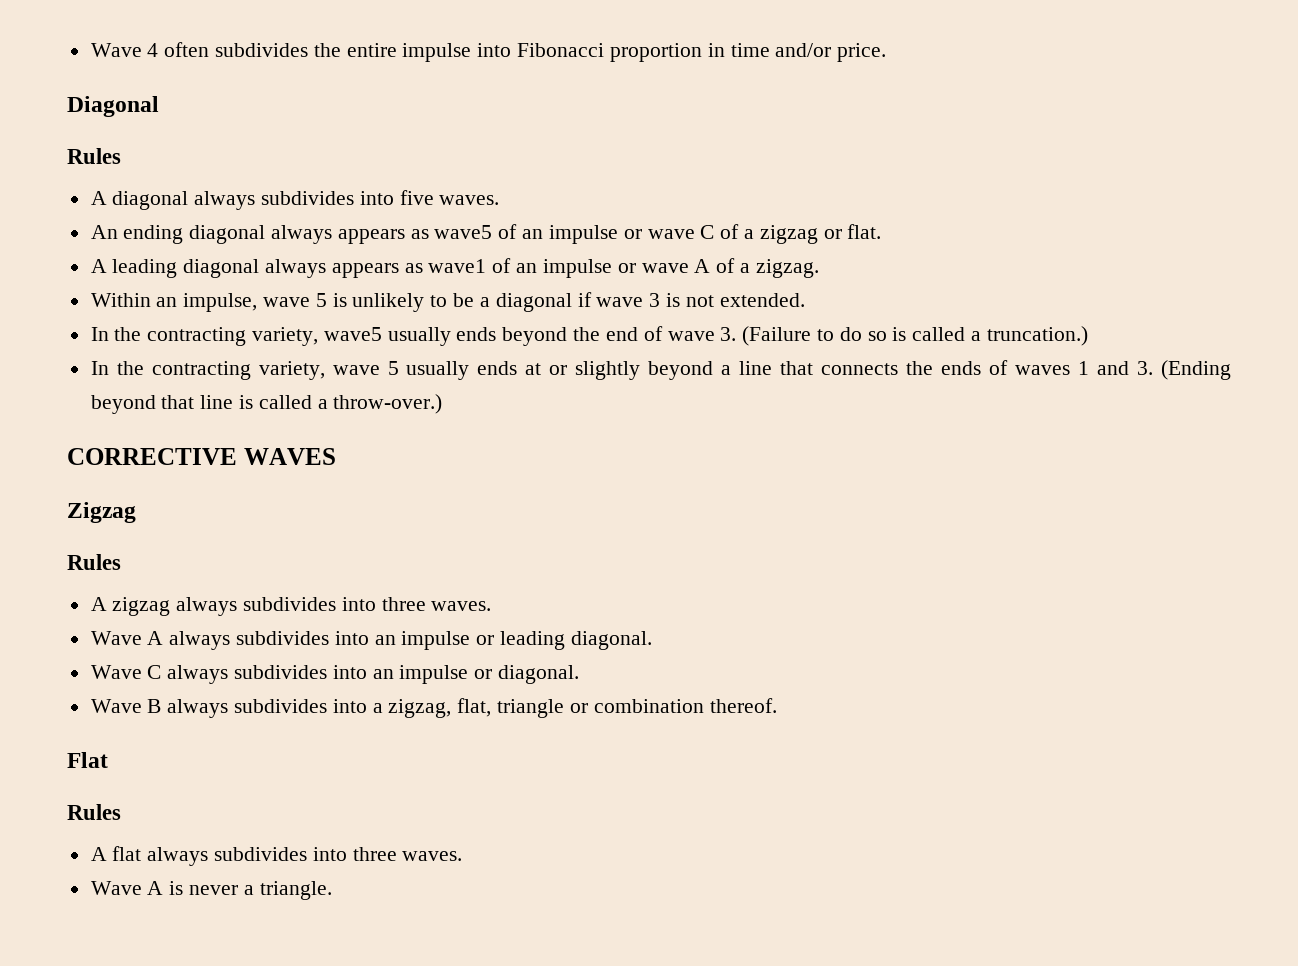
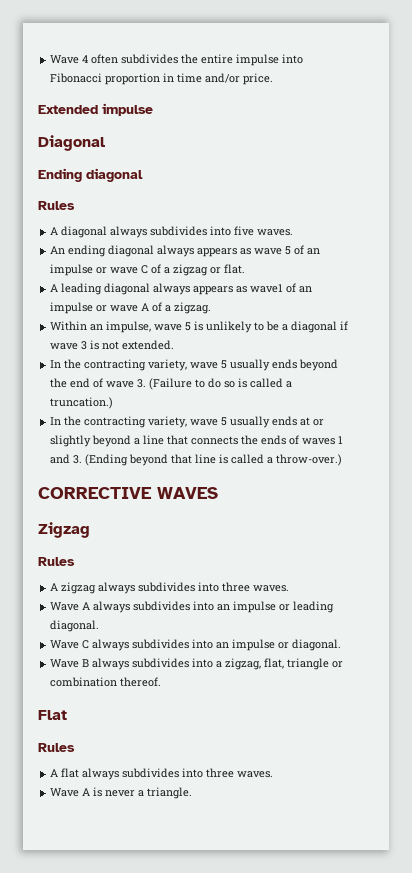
+ Extended impulse
+ Ending diagonal
- An ending diagonal always appears as wave5 of an impulse or wave C of a zigzag or flat.
+ An ending diagonal always appears as wave 5 of an impulse or wave C of a zigzag or flat.
- In the contracting variety, wave5 usually ends beyond the end of wave 3. (Failure to do so is called a truncation.)
+ In the contracting variety, wave 5 usually ends beyond the end of wave 3. (Failure to do so is called a truncation.)

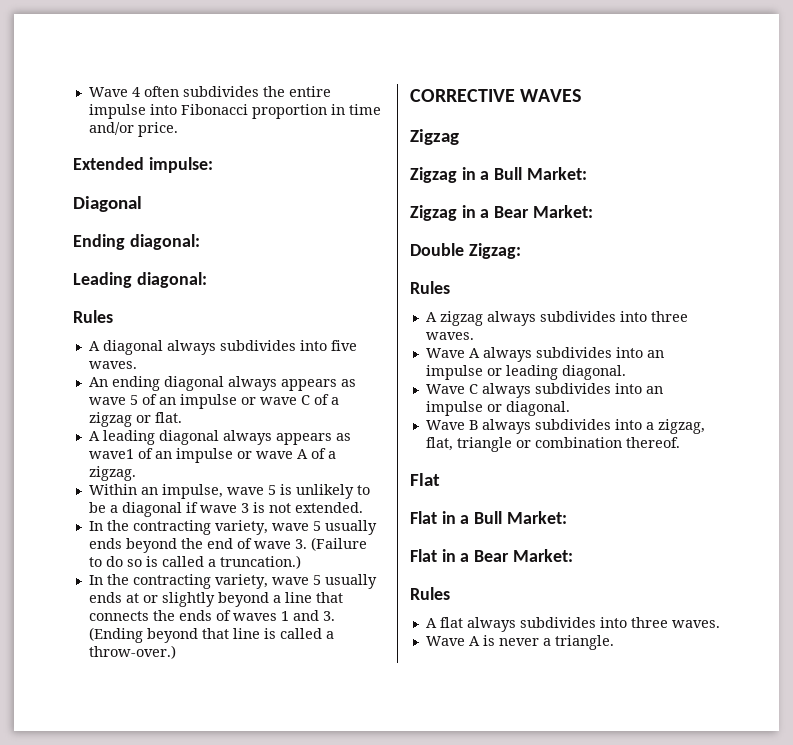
- Extended impulse
+ Extended impulse:
- Ending diagonal
+ Ending diagonal:
+ Leading diagonal:
+ Zigzag in a Bull Market:
+ Zigzag in a Bear Market:
+ Double Zigzag:
+ Flat in a Bull Market:
+ Flat in a Bear Market:

